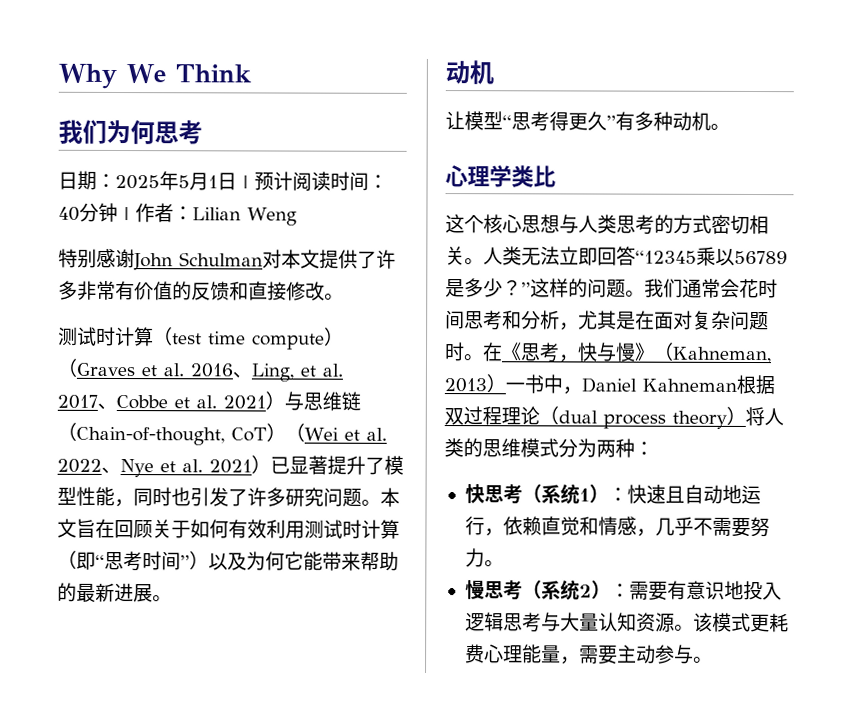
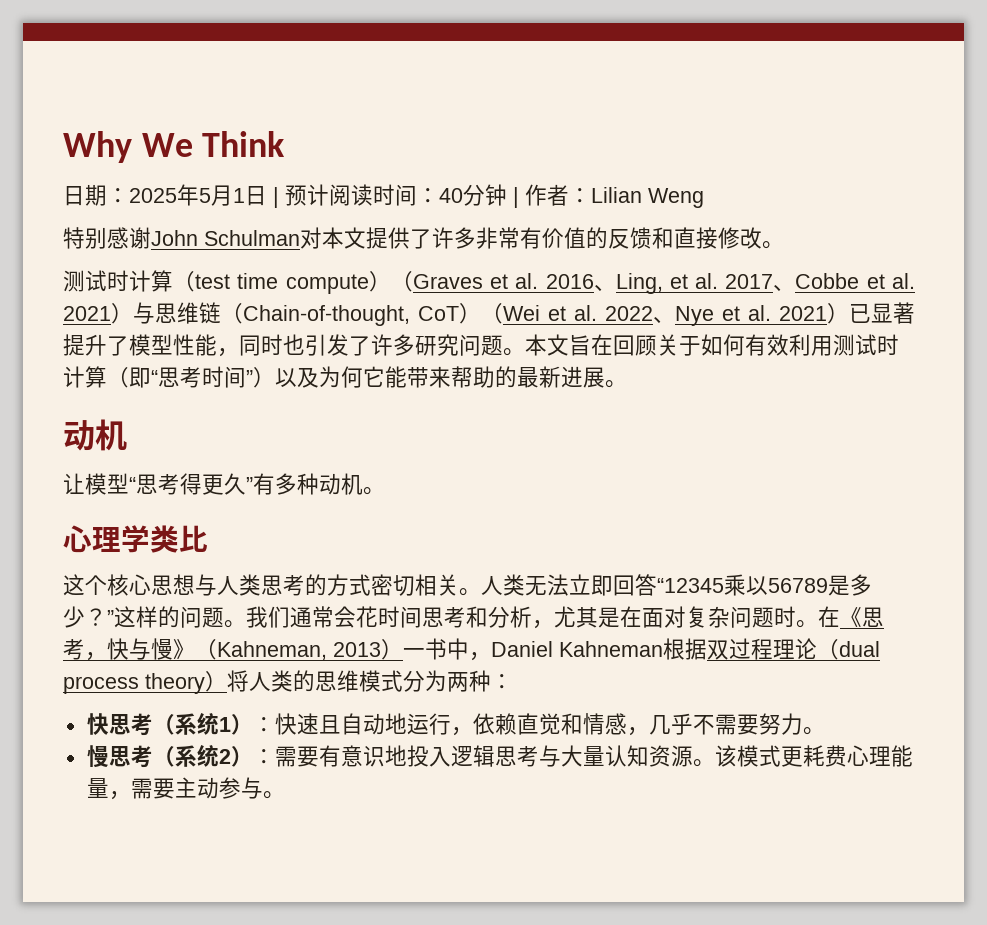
- 我们为何思考

